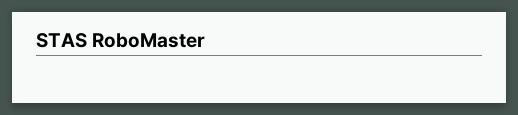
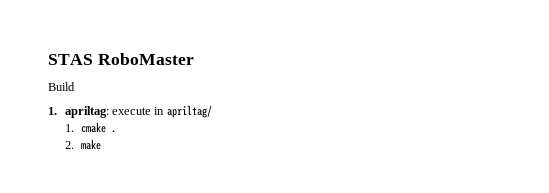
+ Build
+ 1. apriltag: execute in apriltag/
+ 1. cmake .
+ 2. make

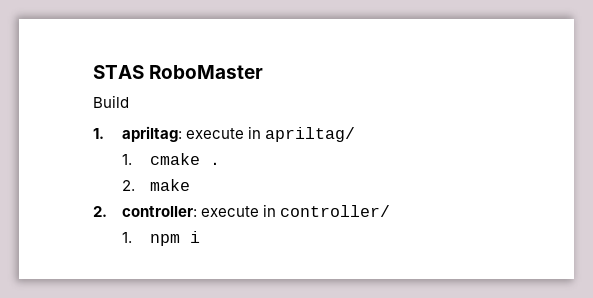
+ 2. controller: execute in controller/
+ 1. npm i

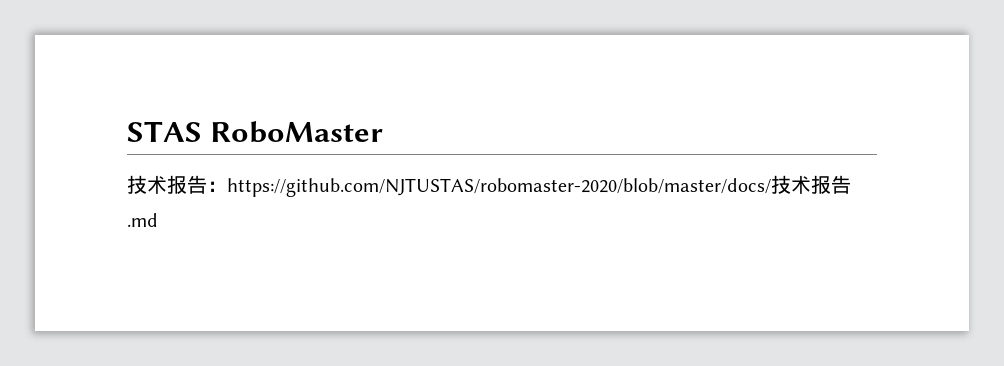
- Build
- 1. apriltag: execute in apriltag/
- 1. cmake .
- 2. make
- 2. controller: execute in controller/
- 1. npm i
+ 技术报告：https://github.com/NJTUSTAS/robomaster-2020/blob/master/docs/技术报告.md

